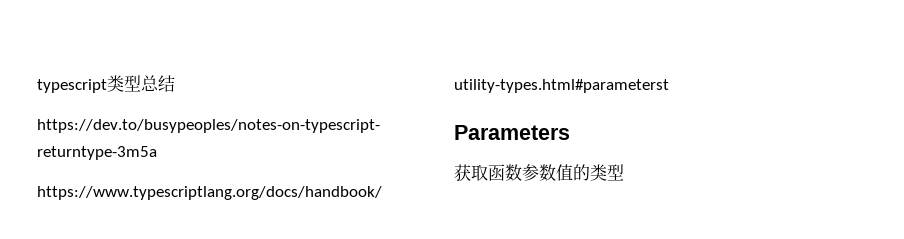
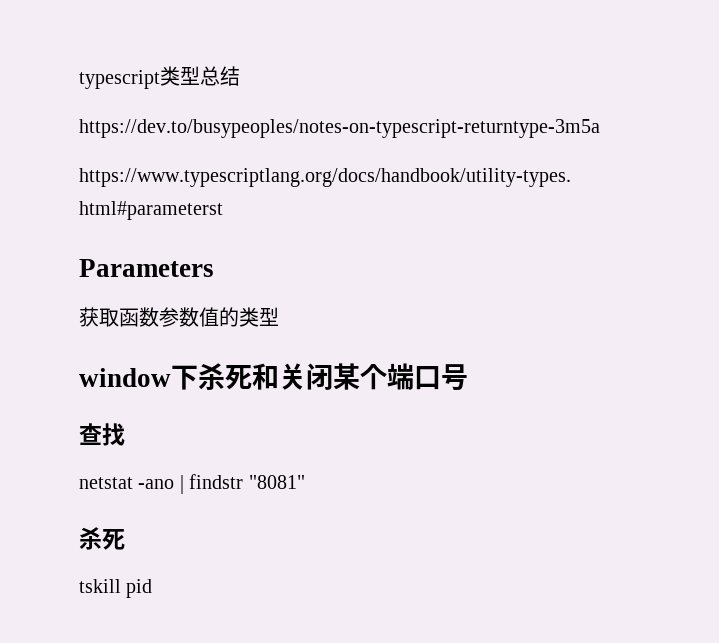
+ window下杀死和关闭某个端口号
+ 查找
+ netstat -ano | findstr "8081"
+ 杀死
+ tskill pid

